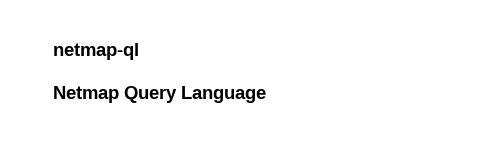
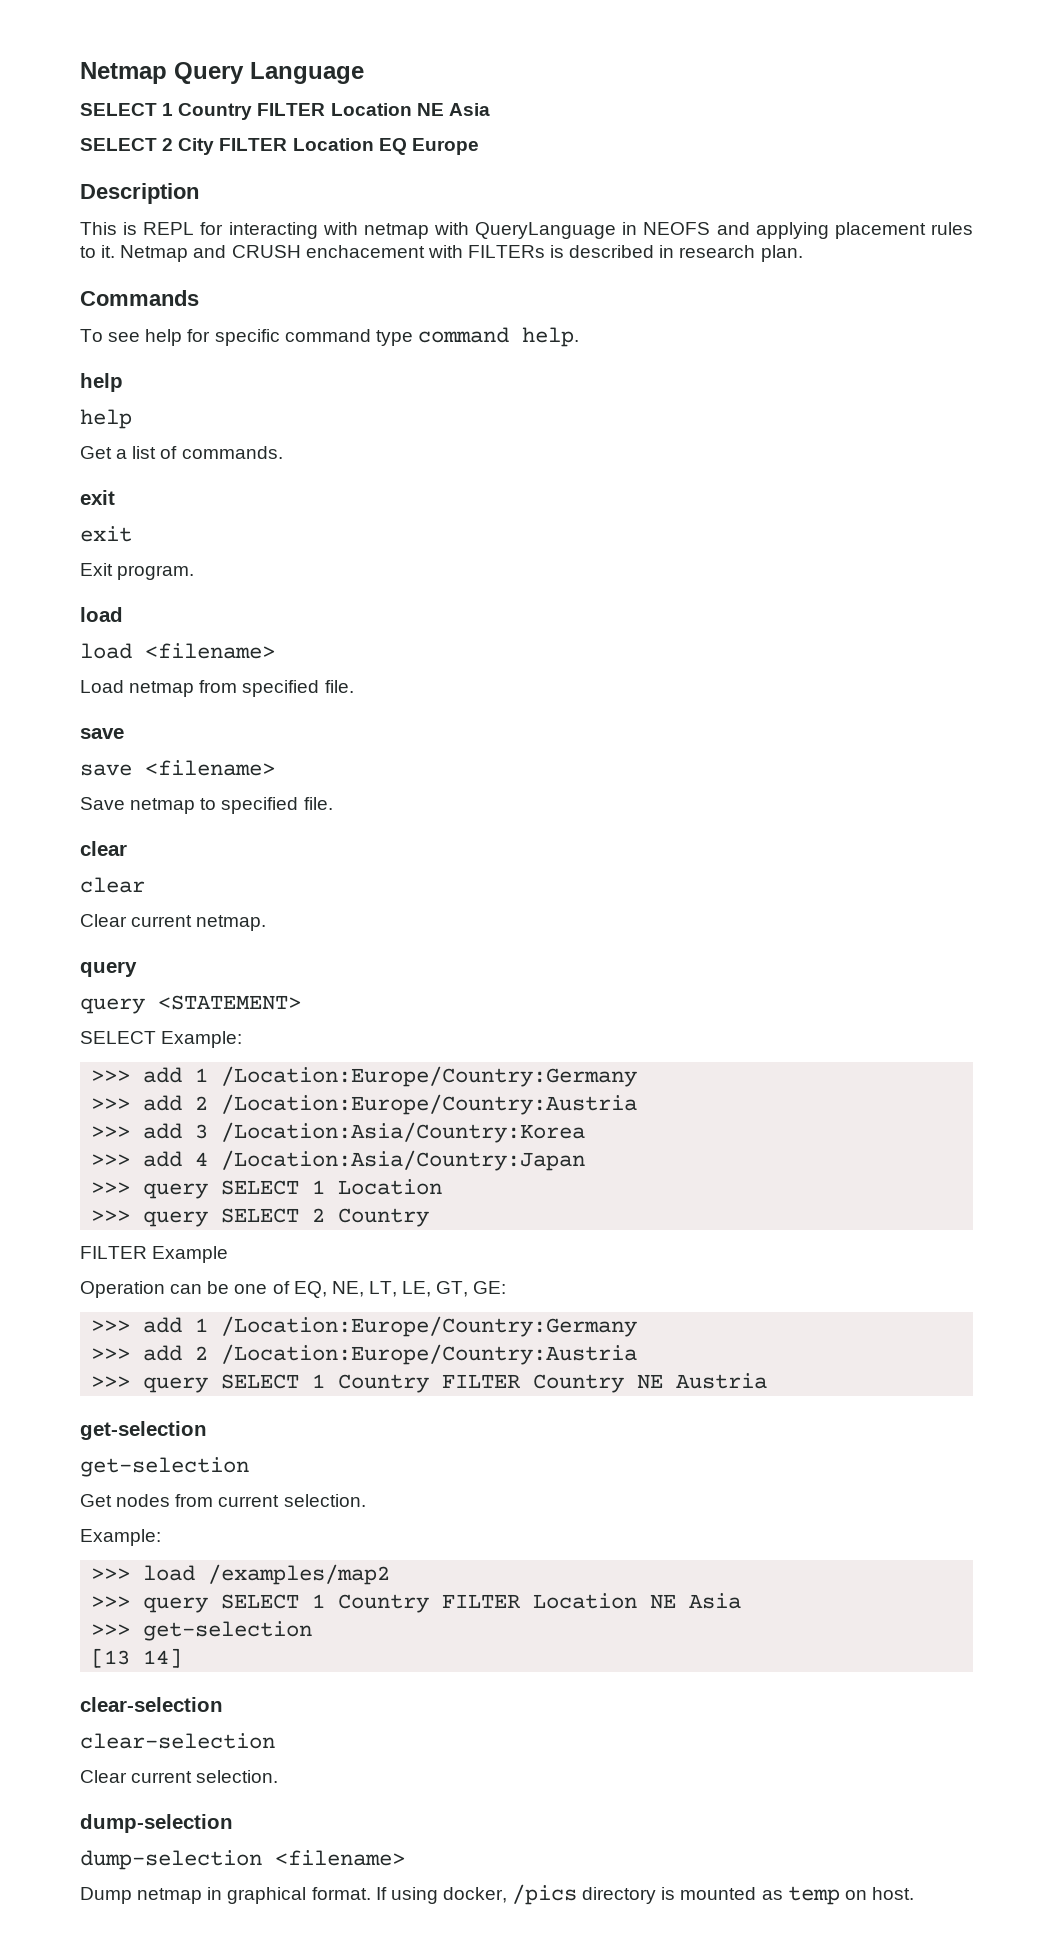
- netmap-ql
  Netmap Query Language
+ SELECT 1 Country FILTER Location NE Asia
+ SELECT 2 City FILTER Location EQ Europe
+ Description
+ This is REPL for interacting with netmap with QueryLanguage in NEOFS and applying placement rules to it. Netmap and CRUSH enchacement with FILTERs is described in research plan.
+ Commands
+ To see help for specific command type command help.
+ help
+ help
+ Get a list of commands.
+ exit
+ exit
+ Exit program.
+ load
+ load <filename>
+ Load netmap from specified file.
+ save
+ save <filename>
+ Save netmap to specified file.
+ clear
+ clear
+ Clear current netmap.
+ query
+ query <STATEMENT>
+ SELECT Example:
+ >>> add 1 /Location:Europe/Country:Germany
+ >>> add 2 /Location:Europe/Country:Austria
+ >>> add 3 /Location:Asia/Country:Korea
+ >>> add 4 /Location:Asia/Country:Japan
+ >>> query SELECT 1 Location
+ >>> query SELECT 2 Country
+ FILTER Example
+ Operation can be one of EQ, NE, LT, LE, GT, GE:
+ >>> add 1 /Location:Europe/Country:Germany
+ >>> add 2 /Location:Europe/Country:Austria
+ >>> query SELECT 1 Country FILTER Country NE Austria
+ get-selection
+ get-selection
+ Get nodes from current selection.
+ Example:
+ >>> load /examples/map2
+ >>> query SELECT 1 Country FILTER Location NE Asia
+ >>> get-selection
+ [13 14]
+ clear-selection
+ clear-selection
+ Clear current selection.
+ dump-selection
+ dump-selection <filename>
+ Dump netmap in graphical format. If using docker, /pics directory is mounted as temp on host.

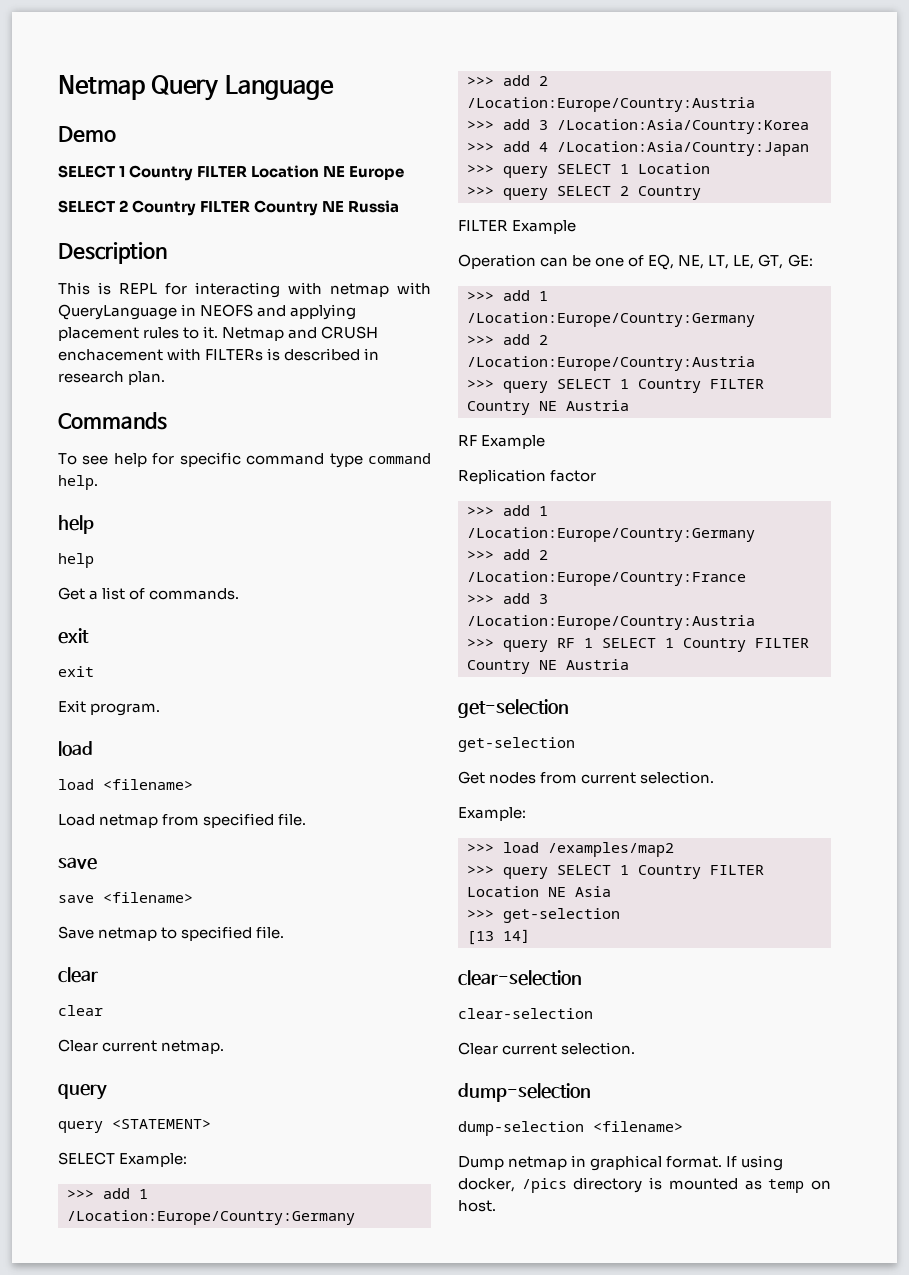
  Netmap Query Language
- SELECT 1 Country FILTER Location NE Asia
- SELECT 2 City FILTER Location EQ Europe
+ Demo
+ SELECT 1 Country FILTER Location NE Europe
+ SELECT 2 Country FILTER Country NE Russia
+ RF Example
+ Replication factor
+ >>> add 1 /Location:Europe/Country:Germany
+ >>> add 2 /Location:Europe/Country:France
+ >>> add 3 /Location:Europe/Country:Austria
+ >>> query RF 1 SELECT 1 Country FILTER Country NE Austria

